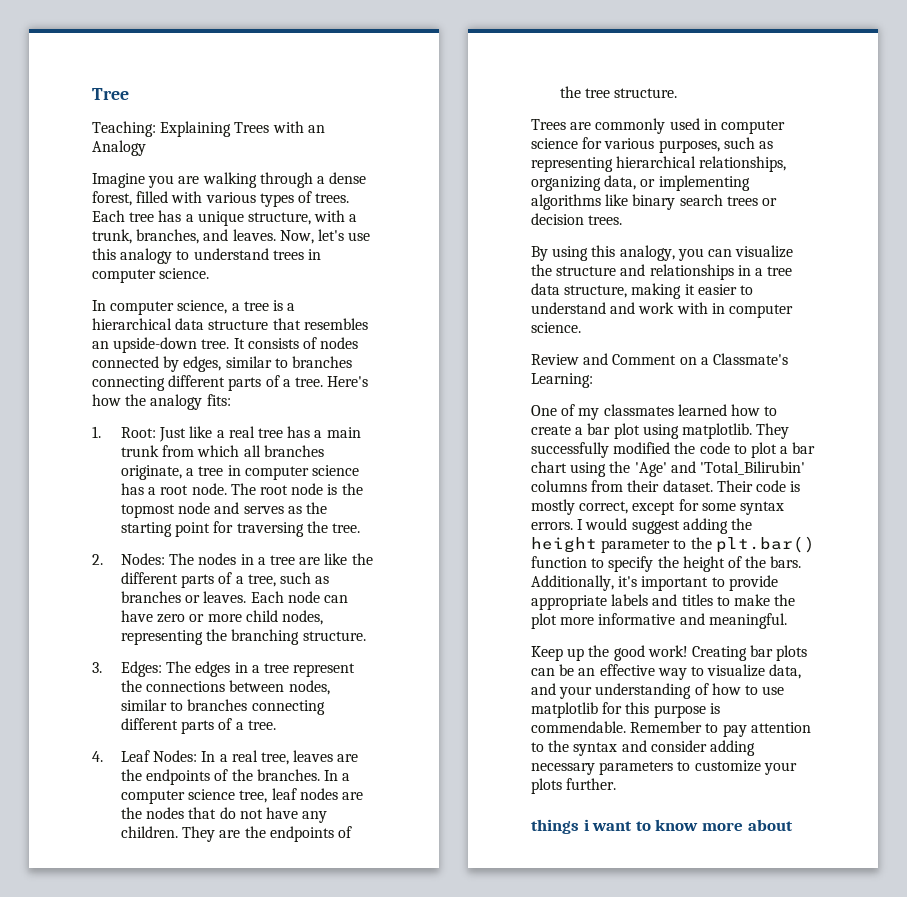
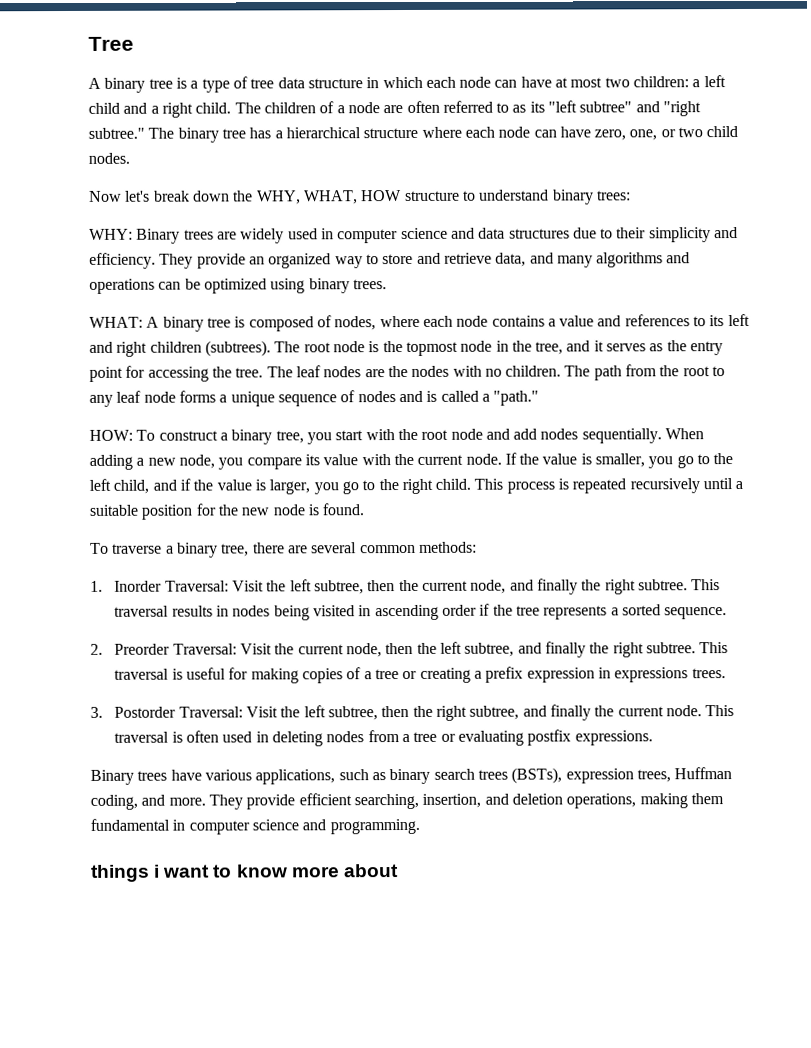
- Teaching: Explaining Trees with an Analogy
- Imagine you are walking through a dense forest, filled with various types of trees. Each tree has a unique structure, with a trunk, branches, and leaves. Now, let's use this analogy to understand trees in computer science.
- In computer science, a tree is a hierarchical data structure that resembles an upside-down tree. It consists of nodes connected by edges, similar to branches connecting different parts of a tree. Here's how the analogy fits:
- 1. Root: Just like a real tree has a main trunk from which all branches originate, a tree in computer science has a root node.
+ A binary tree is a type of tree data structure in which each node can have at most two children: a left child and a right child. The children of a node are often referred to as its "left subtree" and "right subtree." The binary tree has a hierarchical structure where each node can have zero, one, or two child nodes.
+ Now let's break down the WHY, WHAT, HOW structure to understand binary trees:
+ WHY: Binary trees are widely used in computer science and data structures due to their simplicity and efficiency. They provide an organized way to store and retrieve data, and many algorithms and operations can be optimized using binary trees.
+ WHAT: A binary tree is composed of nodes, where each node contains a value and references to its left and right children (subtrees).
- The root node is the topmost node and serves as the starting point for traversing the tree.
- 2. Nodes: The nodes in a tree are like the different parts of a tree, such as branches or leaves. Each node can have zero or more child nodes, representing the branching structure.
- 3. Edges: The edges in a tree represent the connections between nodes, similar to branches connecting different parts of a tree.
- 4. Leaf Nodes: In a real tree, leaves are the endpoints of the branches. In a computer science tree, leaf nodes are the nodes that do not have any children. They are the endpoints of the tree structure.
- Trees are commonly used in computer science for various purposes, such as representing hierarchical relationships, organizing data, or implementing algorithms like binary search trees or decision trees.
- By using this analogy, you can visualize the structure and relationships in a tree data structure, making it easier to understand and work with in computer science.
- Review and Comment on a Classmate's Learning:
- One of my classmates learned how to create a bar plot using matplotlib. They successfully modified the code to plot a bar chart using the 'Age' and 'Total_Bilirubin' columns from their dataset. Their code is mostly correct, except for some syntax errors. I would suggest adding the height parameter to the plt.bar() function to specify the height of the bars. Additionally, it's important to provide appropriate labels and titles to make the plot more informative and meaningful.
- Keep up the good work! Creating bar plots can be an effective way to visualize data, and your understanding of how to use matplotlib for this purpose is commendable. Remember to pay attention to the syntax and consider adding necessary parameters to customize your plots further.
+ The root node is the topmost node in the tree, and it serves as the entry point for accessing the tree. The leaf nodes are the nodes with no children. The path from the root to any leaf node forms a unique sequence of nodes and is called a "path."
+ HOW: To construct a binary tree, you start with the root node and add nodes sequentially. When adding a new node, you compare its value with the current node. If the value is smaller, you go to the left child, and if the value is larger, you go to the right child. This process is repeated recursively until a suitable position for the new node is found.
+ To traverse a binary tree, there are several common methods:
+ 1. Inorder Traversal: Visit the left subtree, then the current node, and finally the right subtree. This traversal results in nodes being visited in ascending order if the tree represents a sorted sequence.
+ 2. Preorder Traversal: Visit the current node, then the left subtree, and finally the right subtree. This traversal is useful for making copies of a tree or creating a prefix expression in expressions trees.
+ 3. Postorder Traversal: Visit the left subtree, then the right subtree, and finally the current node. This traversal is often used in deleting nodes from a tree or evaluating postfix expressions.
+ Binary trees have various applications, such as binary search trees (BSTs), expression trees, Huffman coding, and more. They provide efficient searching, insertion, and deletion operations, making them fundamental in computer science and programming.

